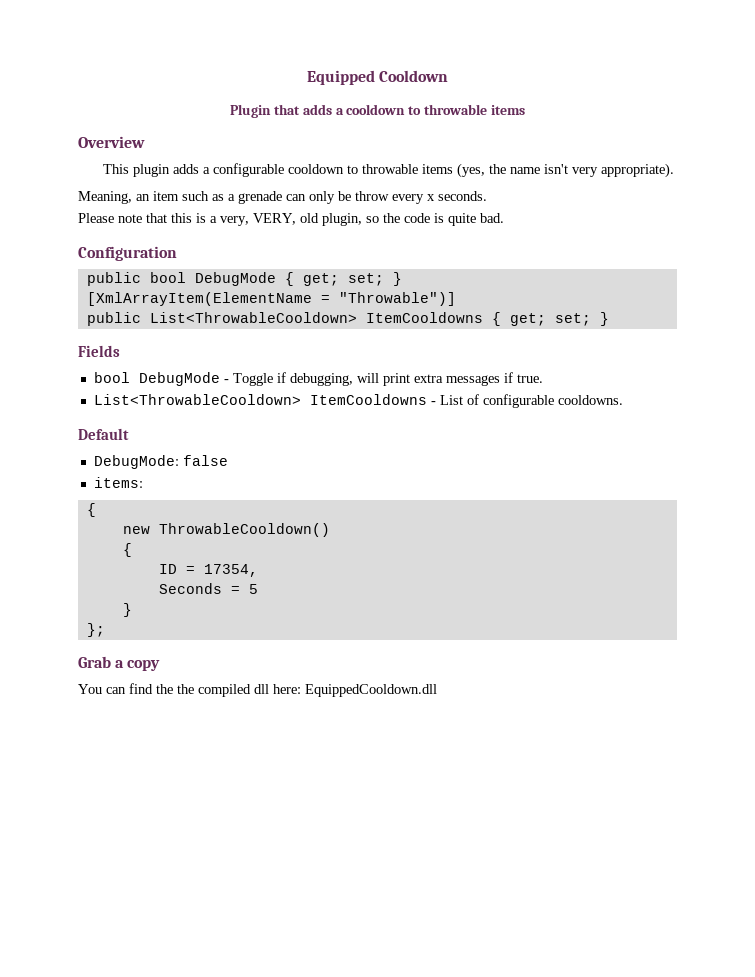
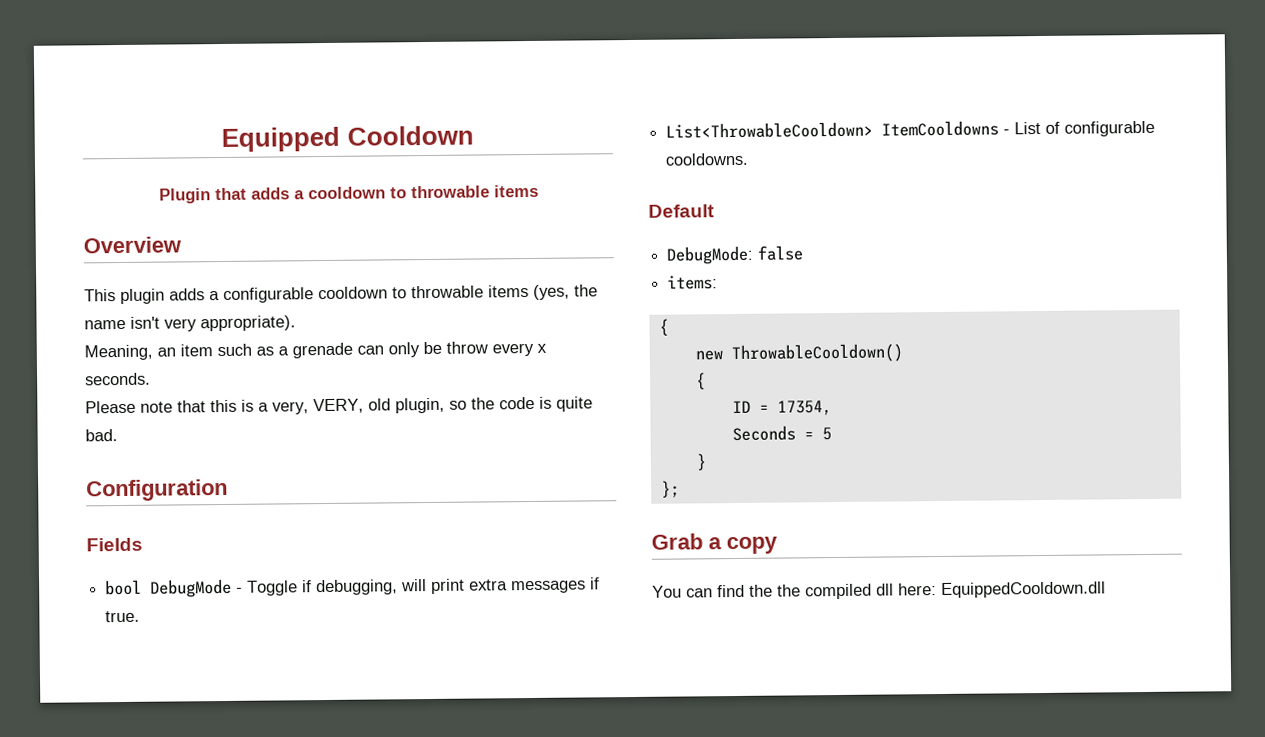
- public bool DebugMode { get; set; }
- [XmlArrayItem(ElementName = "Throwable")]
- public List<ThrowableCooldown> ItemCooldowns { get; set; }

